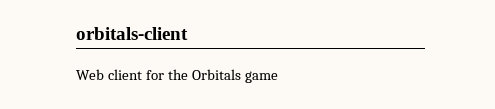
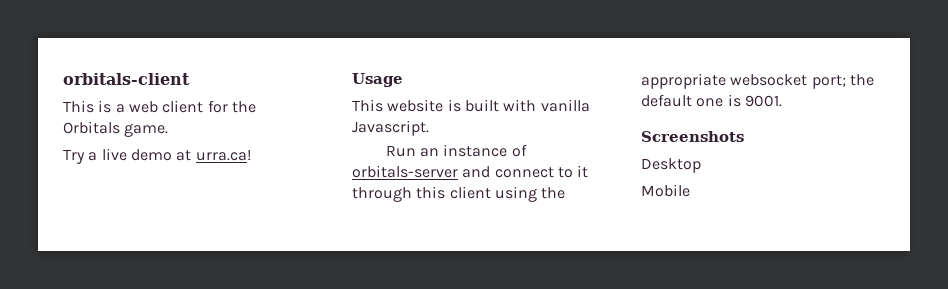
- Web client for the Orbitals game
+ This is a web client for the Orbitals game.
+ Try a live demo at urra.ca!
+ Usage
+ This website is built with vanilla Javascript.
+ Run an instance of orbitals-server and connect to it through this client using the appropriate websocket port; the default one is 9001.
+ Screenshots
+ Desktop
+ Mobile

